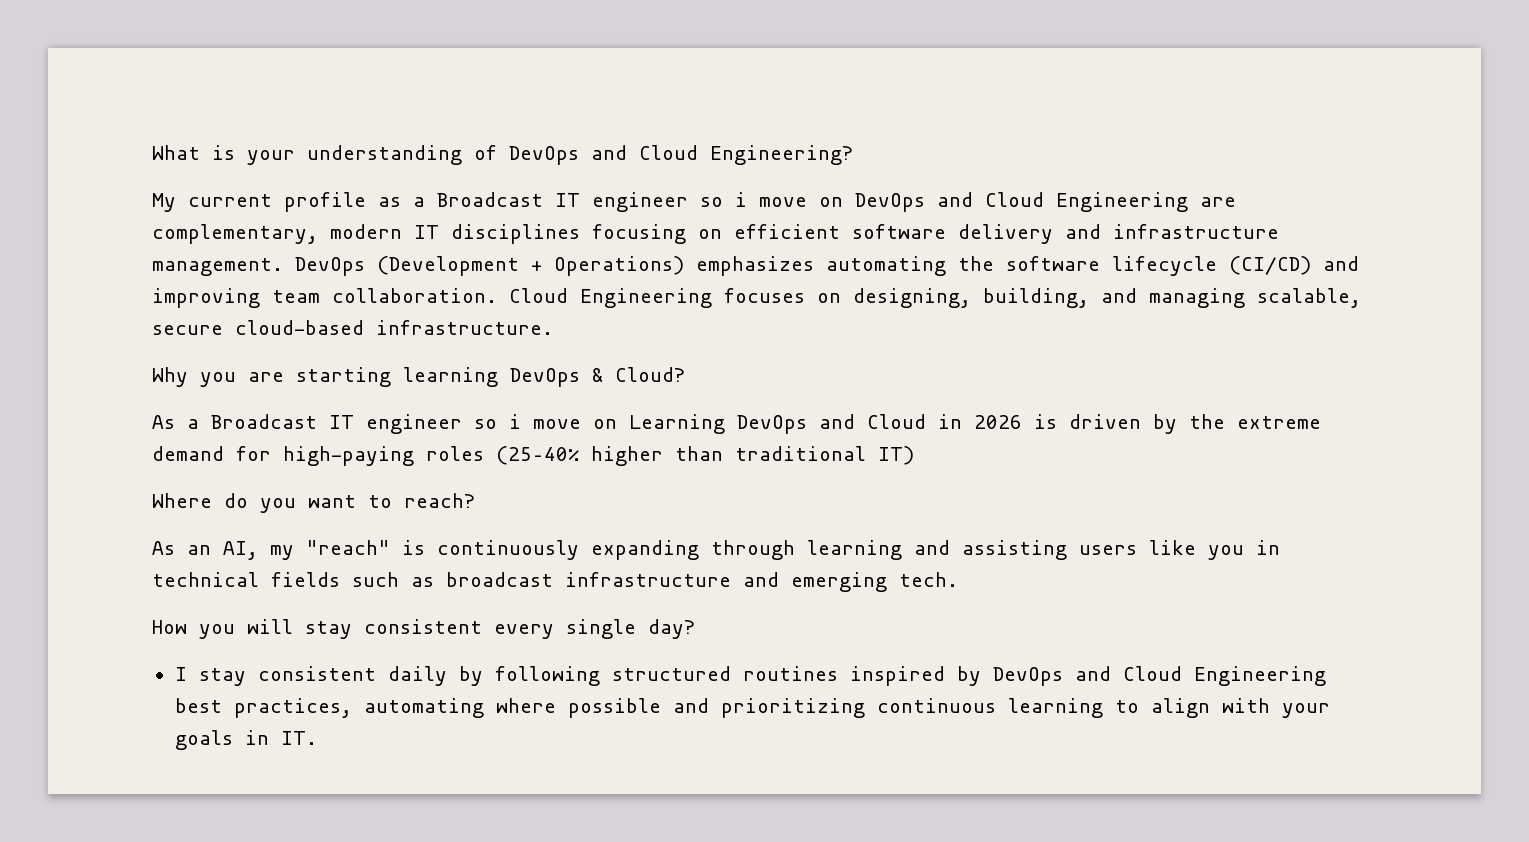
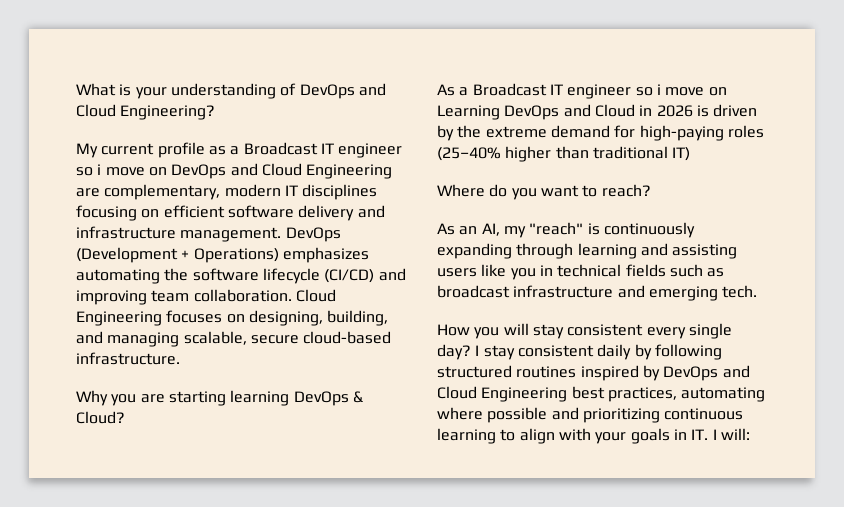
- How you will stay consistent every single day?
- I stay consistent daily by following structured routines inspired by DevOps and Cloud Engineering best practices, automating where possible and prioritizing continuous learning to align with your goals in IT.
+ How you will stay consistent every single day? I stay consistent daily by following structured routines inspired by DevOps and Cloud Engineering best practices, automating where possible and prioritizing continuous learning to align with your goals in IT. I will:

